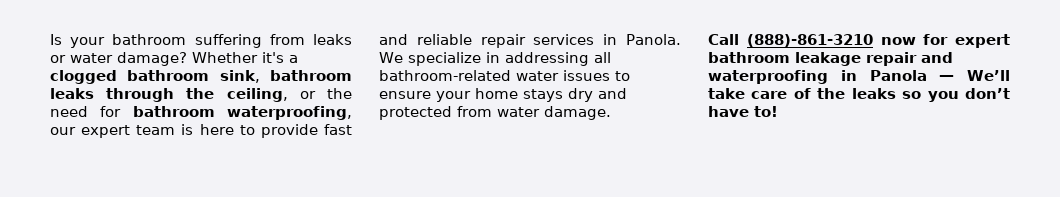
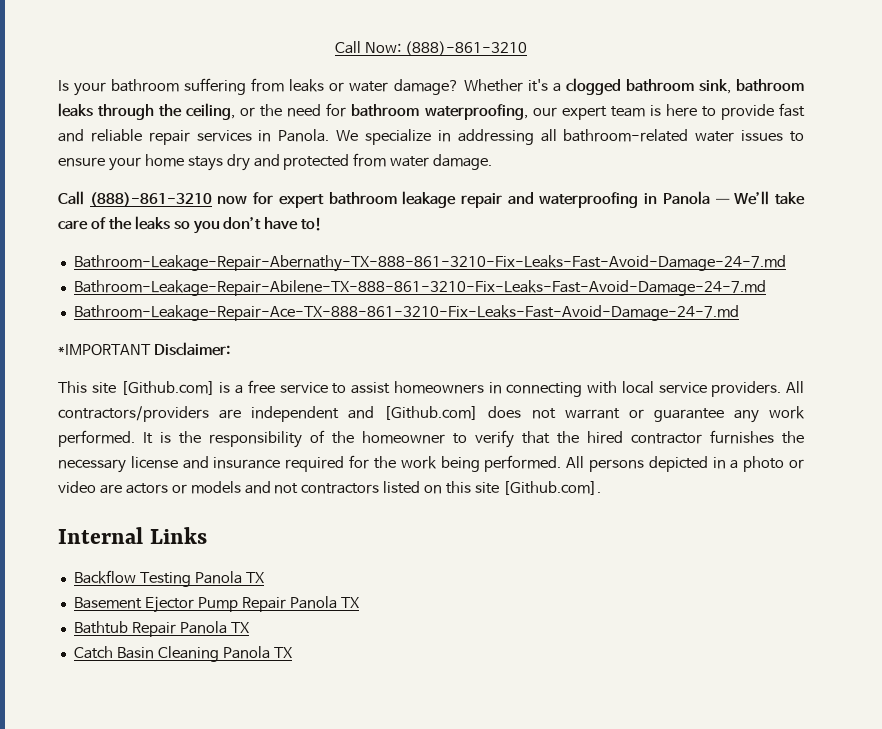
+ Call Now: (888)-861-3210
+ Bathroom-Leakage-Repair-Abernathy-TX-888-861-3210-Fix-Leaks-Fast-Avoid-Damage-24-7.md
+ Bathroom-Leakage-Repair-Abilene-TX-888-861-3210-Fix-Leaks-Fast-Avoid-Damage-24-7.md
+ Bathroom-Leakage-Repair-Ace-TX-888-861-3210-Fix-Leaks-Fast-Avoid-Damage-24-7.md
+ *IMPORTANT Disclaimer:
+ This site [Github.com] is a free service to assist homeowners in connecting with local service providers. All contractors/providers are independent and [Github.com] does not warrant or guarantee any work performed. It is the responsibility of the homeowner to verify that the hired contractor furnishes the necessary license and insurance required for the work being performed. All persons depicted in a photo or video are actors or models and not contractors listed on this site [Github.com].
+ Internal Links
+ Backflow Testing Panola TX
+ Basement Ejector Pump Repair Panola TX
+ Bathtub Repair Panola TX
+ Catch Basin Cleaning Panola TX

